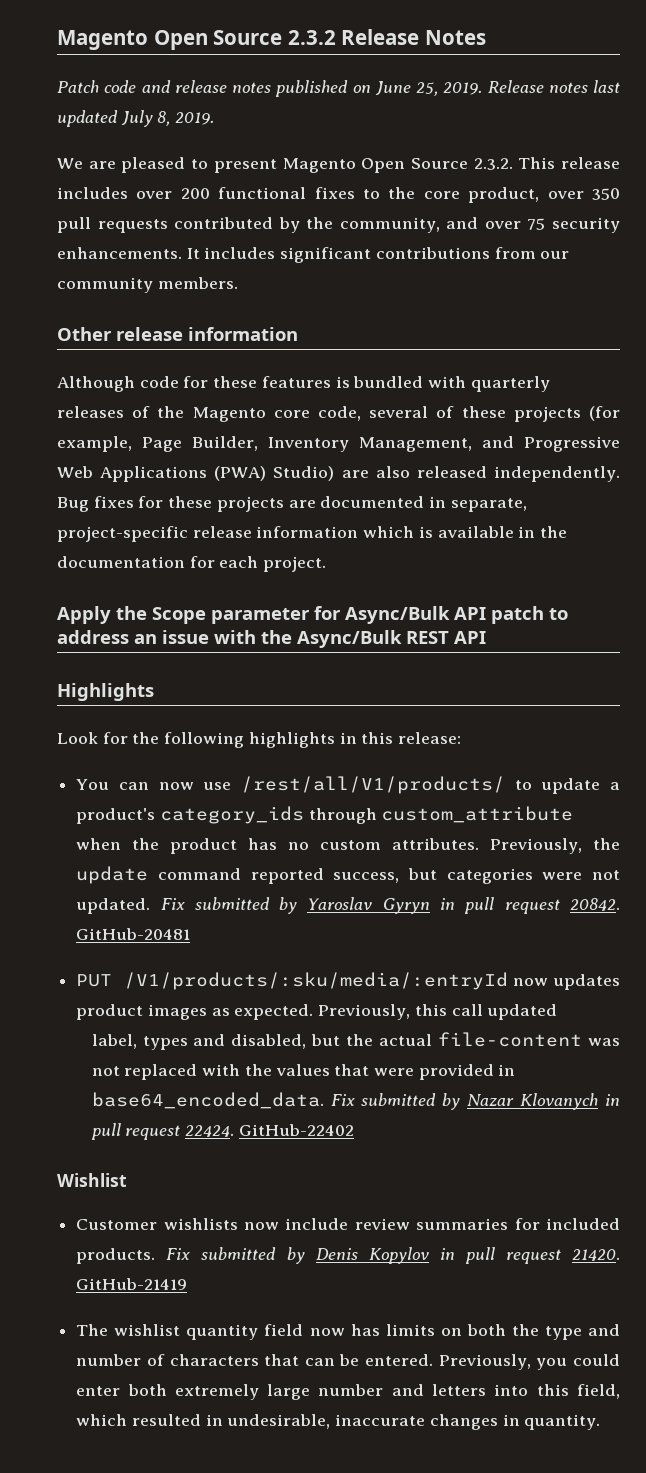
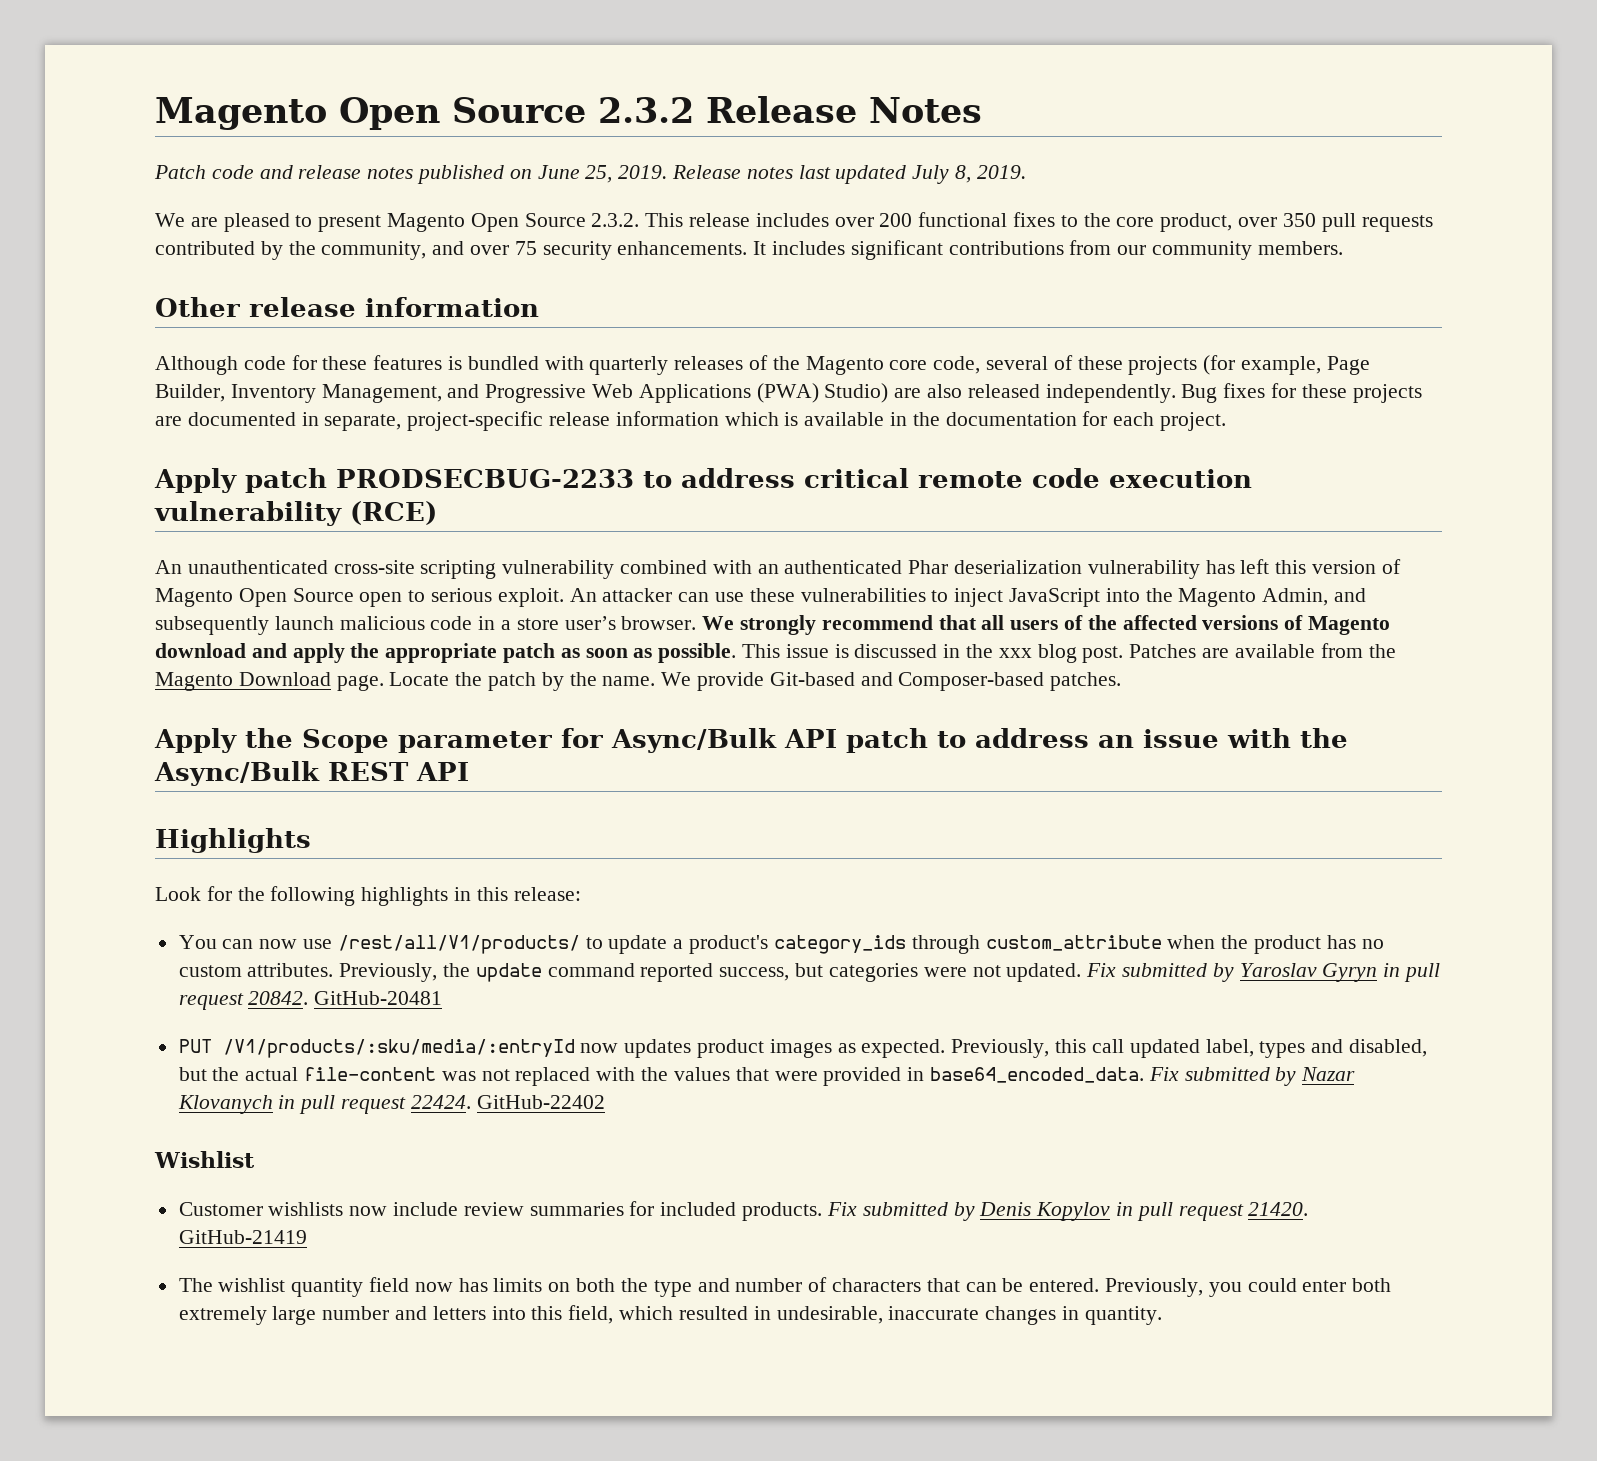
+ Apply patch PRODSECBUG-2233 to address critical remote code execution vulnerability (RCE)
+ An unauthenticated cross-site scripting vulnerability combined with an authenticated Phar deserialization vulnerability has left this version of Magento Open Source open to serious exploit. An attacker can use these vulnerabilities to inject JavaScript into the Magento Admin, and subsequently launch malicious code in a store user’s browser. We strongly recommend that all users of the affected versions of Magento download and apply the appropriate patch as soon as possible. This issue is discussed in the xxx blog post. Patches are available from the Magento Download page. Locate the patch by the name. We provide Git-based and Composer-based patches.
- Previously, this call updated
- label, types and disabled, but the actual file-content was not replaced with the values that were provided in base64_encoded_data.
+ Previously, this call updated label, types and disabled, but the actual file-content was not replaced with the values that were provided in base64_encoded_data.

